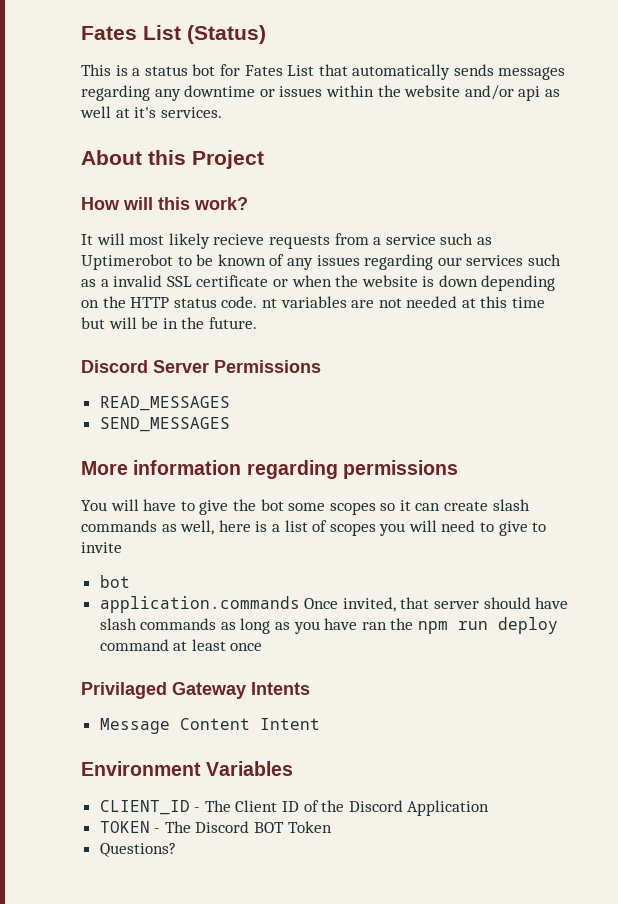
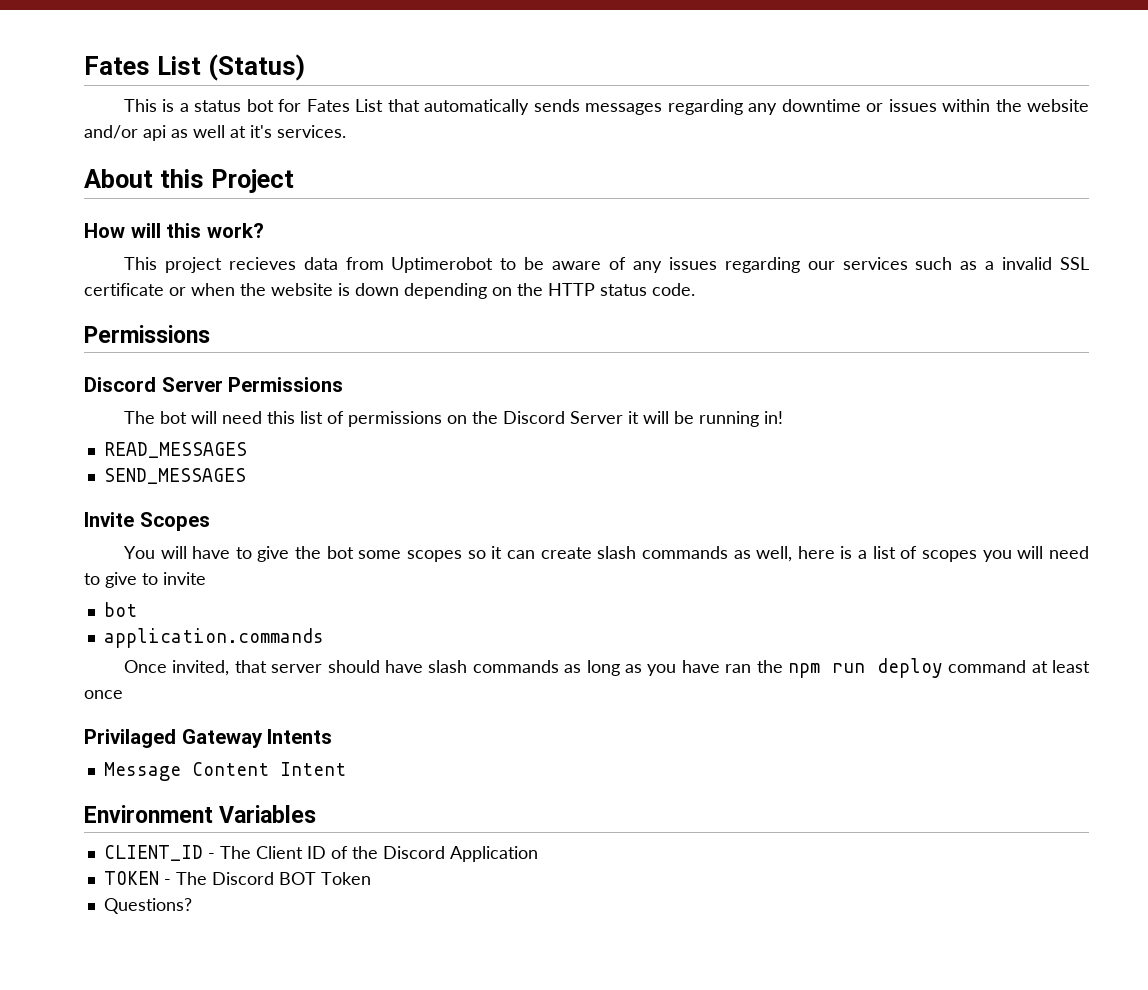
- It will most likely recieve requests from a service such as Uptimerobot to be known of any issues regarding our services such as a invalid SSL certificate or when the website is down depending on the HTTP status code. nt variables are not needed at this time but will be in the future.
+ This project recieves data from Uptimerobot to be aware of any issues regarding our services such as a invalid SSL certificate or when the website is down depending on the HTTP status code.
+ Permissions
  Discord Server Permissions
+ The bot will need this list of permissions on the Discord Server it will be running in!
  READ_MESSAGES
  SEND_MESSAGES
- More information regarding permissions
+ Invite Scopes
- application.commands Once invited, that server should have slash commands as long as you have ran the npm run deploy command at least once
+ application.commands
+ Once invited, that server should have slash commands as long as you have ran the npm run deploy command at least once

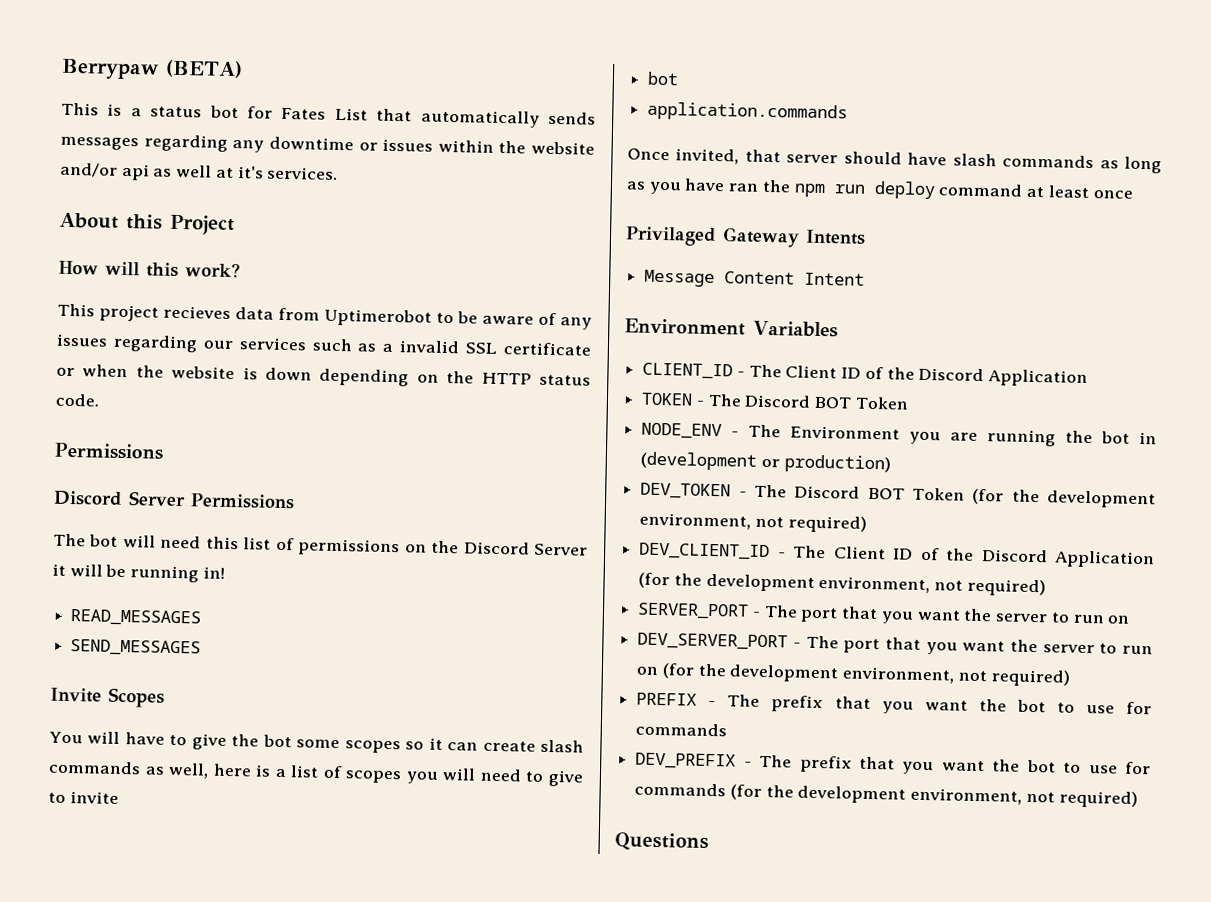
- Fates List (Status)
+ Berrypaw (BETA)
- Questions?
+ NODE_ENV - The Environment you are running the bot in (development or production)
+ DEV_TOKEN - The Discord BOT Token (for the development environment, not required)
+ DEV_CLIENT_ID - The Client ID of the Discord Application (for the development environment, not required)
+ SERVER_PORT - The port that you want the server to run on
+ DEV_SERVER_PORT - The port that you want the server to run on (for the development environment, not required)
+ PREFIX - The prefix that you want the bot to use for commands
+ DEV_PREFIX - The prefix that you want the bot to use for commands (for the development environment, not required)
+ Questions

